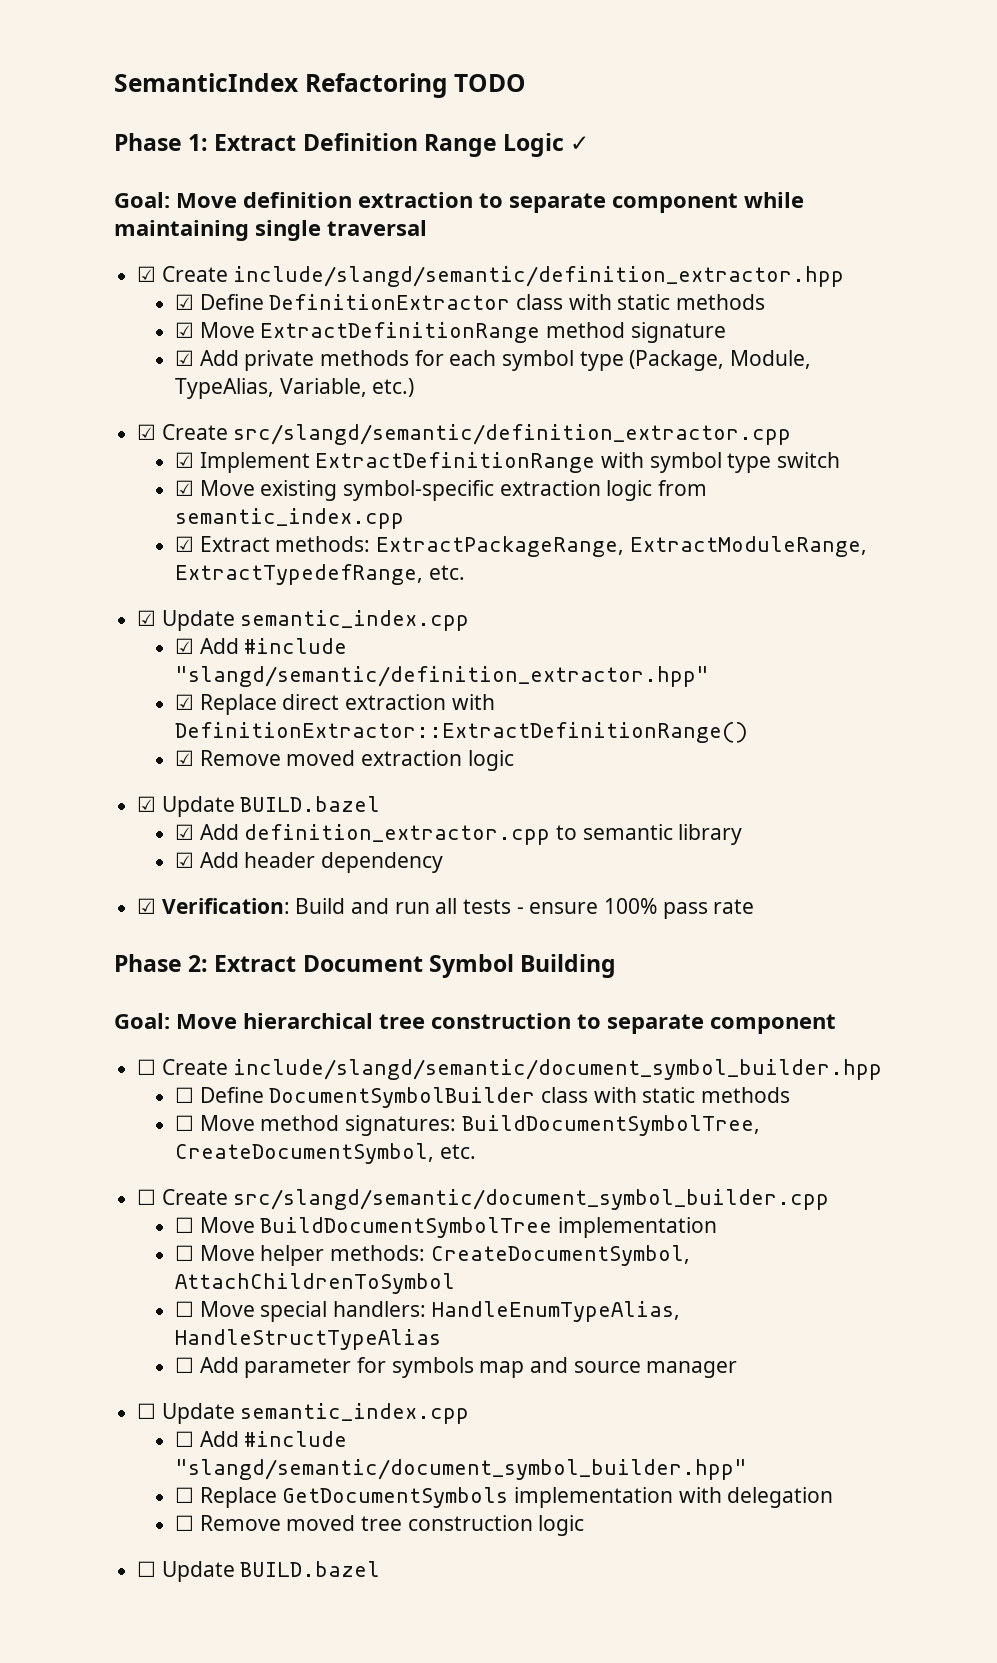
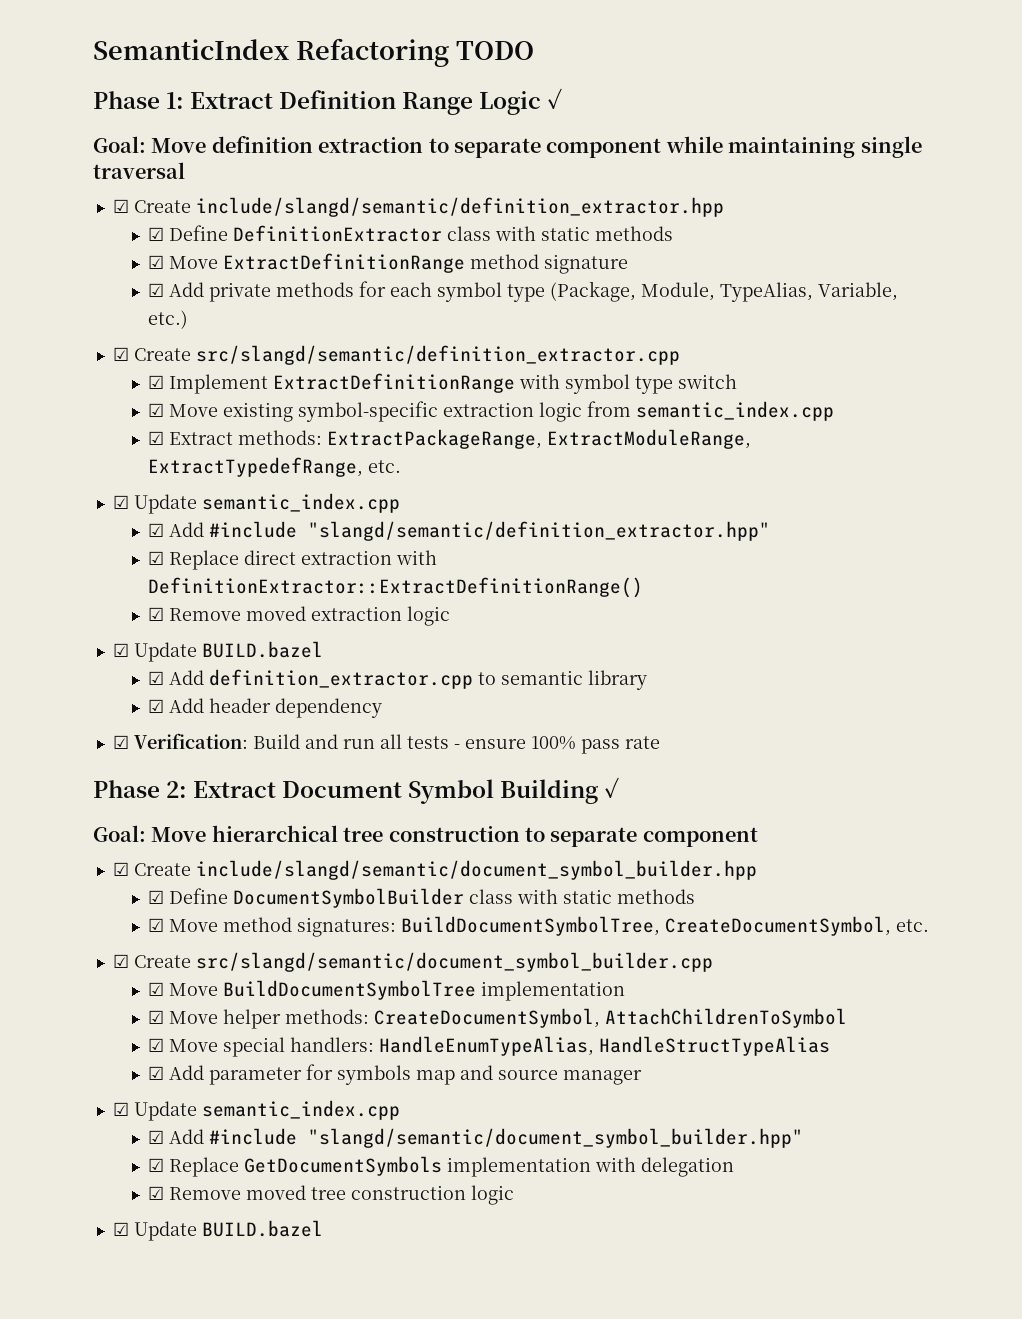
- Phase 2: Extract Document Symbol Building
+ Phase 2: Extract Document Symbol Building ✓
- ☐ Create include/slangd/semantic/document_symbol_builder.hpp
+ ☑ Create include/slangd/semantic/document_symbol_builder.hpp
- ☐ Define DocumentSymbolBuilder class with static methods
+ ☑ Define DocumentSymbolBuilder class with static methods
- ☐ Move method signatures: BuildDocumentSymbolTree, CreateDocumentSymbol, etc.
+ ☑ Move method signatures: BuildDocumentSymbolTree, CreateDocumentSymbol, etc.
- ☐ Create src/slangd/semantic/document_symbol_builder.cpp
+ ☑ Create src/slangd/semantic/document_symbol_builder.cpp
- ☐ Move BuildDocumentSymbolTree implementation
+ ☑ Move BuildDocumentSymbolTree implementation
- ☐ Move helper methods: CreateDocumentSymbol, AttachChildrenToSymbol
+ ☑ Move helper methods: CreateDocumentSymbol, AttachChildrenToSymbol
- ☐ Move special handlers: HandleEnumTypeAlias, HandleStructTypeAlias
+ ☑ Move special handlers: HandleEnumTypeAlias, HandleStructTypeAlias
- ☐ Add parameter for symbols map and source manager
- ☐ Update semantic_index.cpp
- ☐ Add #include "slangd/semantic/document_symbol_builder.hpp"
+ ☑ Add parameter for symbols map and source manager
+ ☑ Update semantic_index.cpp
+ ☑ Add #include "slangd/semantic/document_symbol_builder.hpp"
- ☐ Replace GetDocumentSymbols implementation with delegation
+ ☑ Replace GetDocumentSymbols implementation with delegation
- ☐ Remove moved tree construction logic
- ☐ Update BUILD.bazel
+ ☑ Remove moved tree construction logic
+ ☑ Update BUILD.bazel

